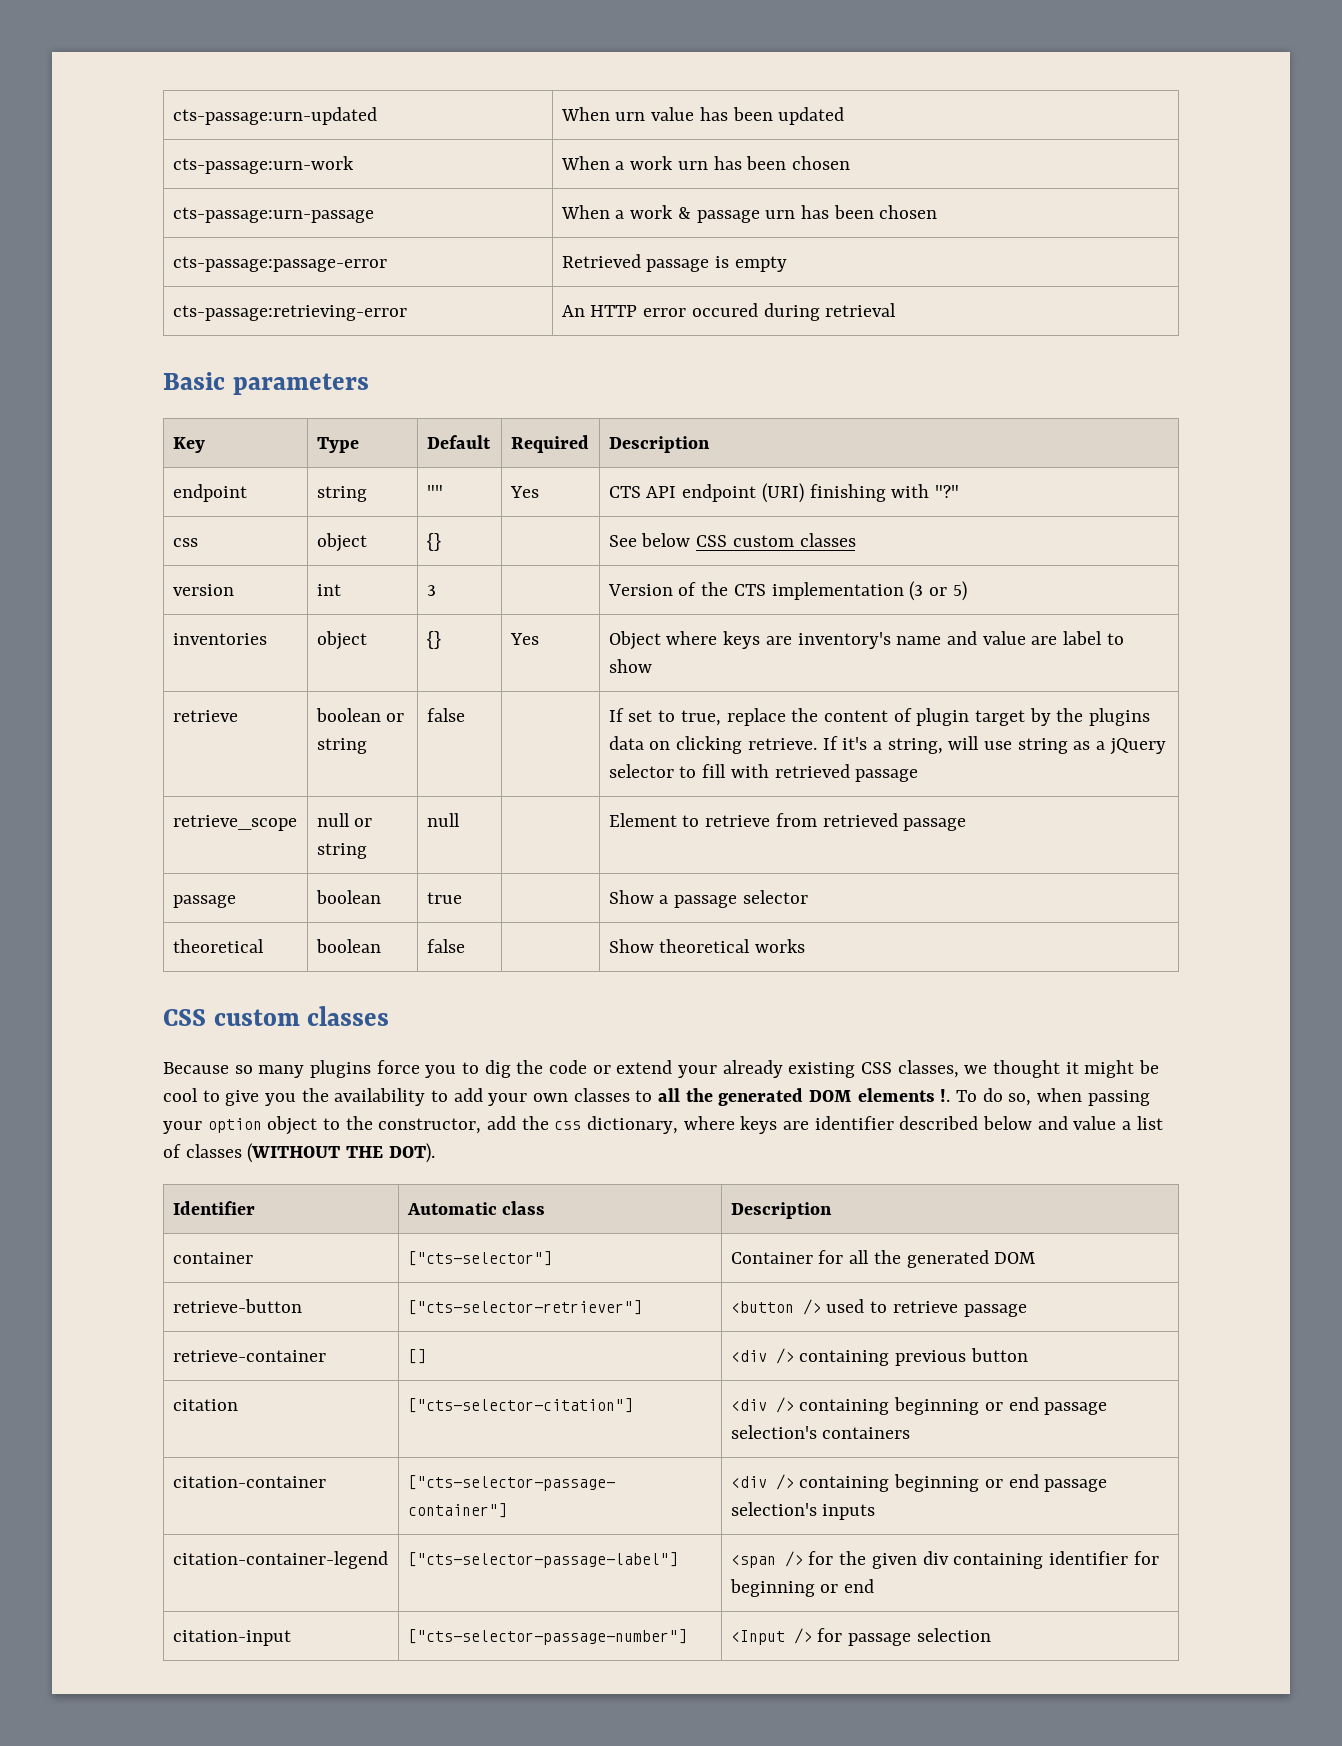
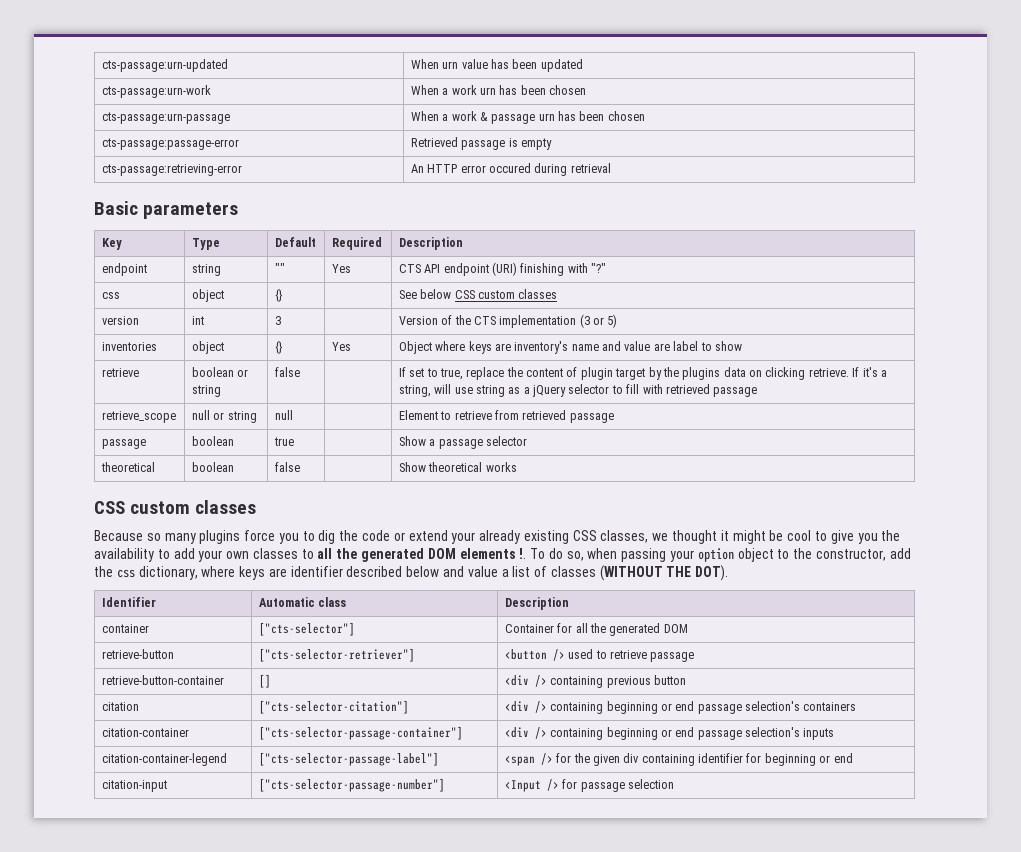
- retrieve-container | [] | <div /> containing previous button
+ retrieve-button-container | [] | <div /> containing previous button

